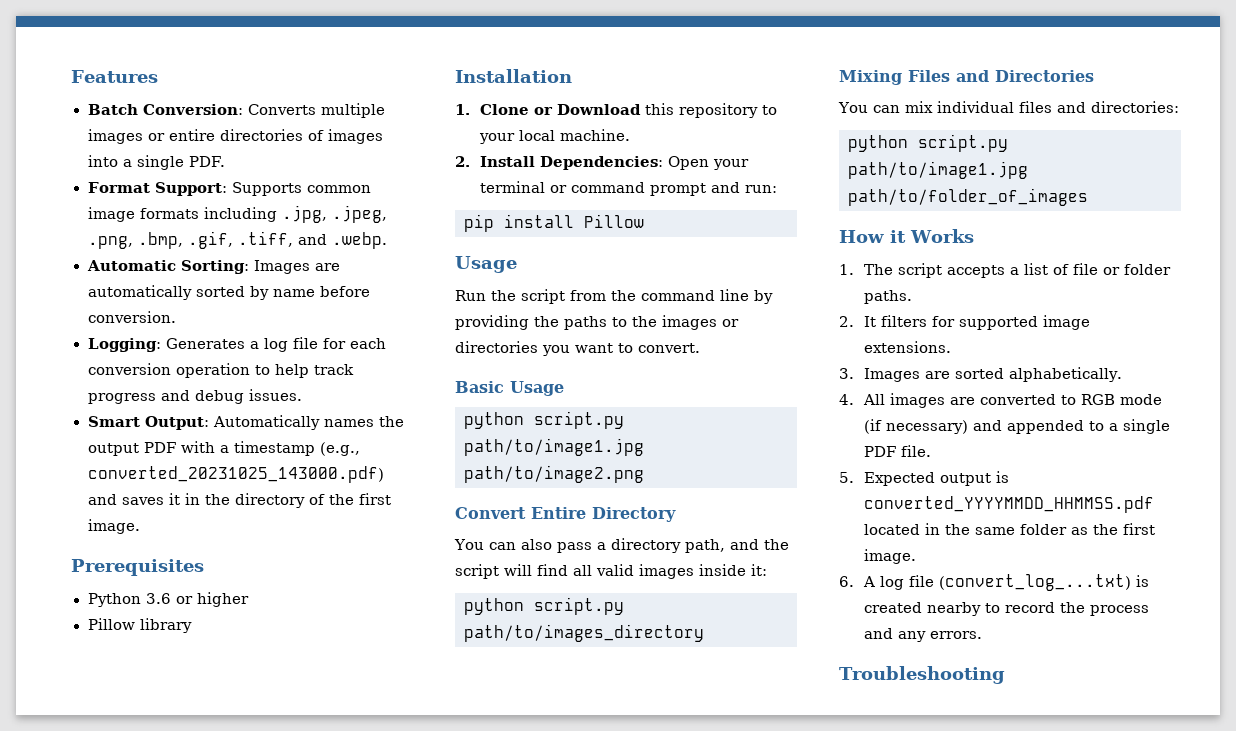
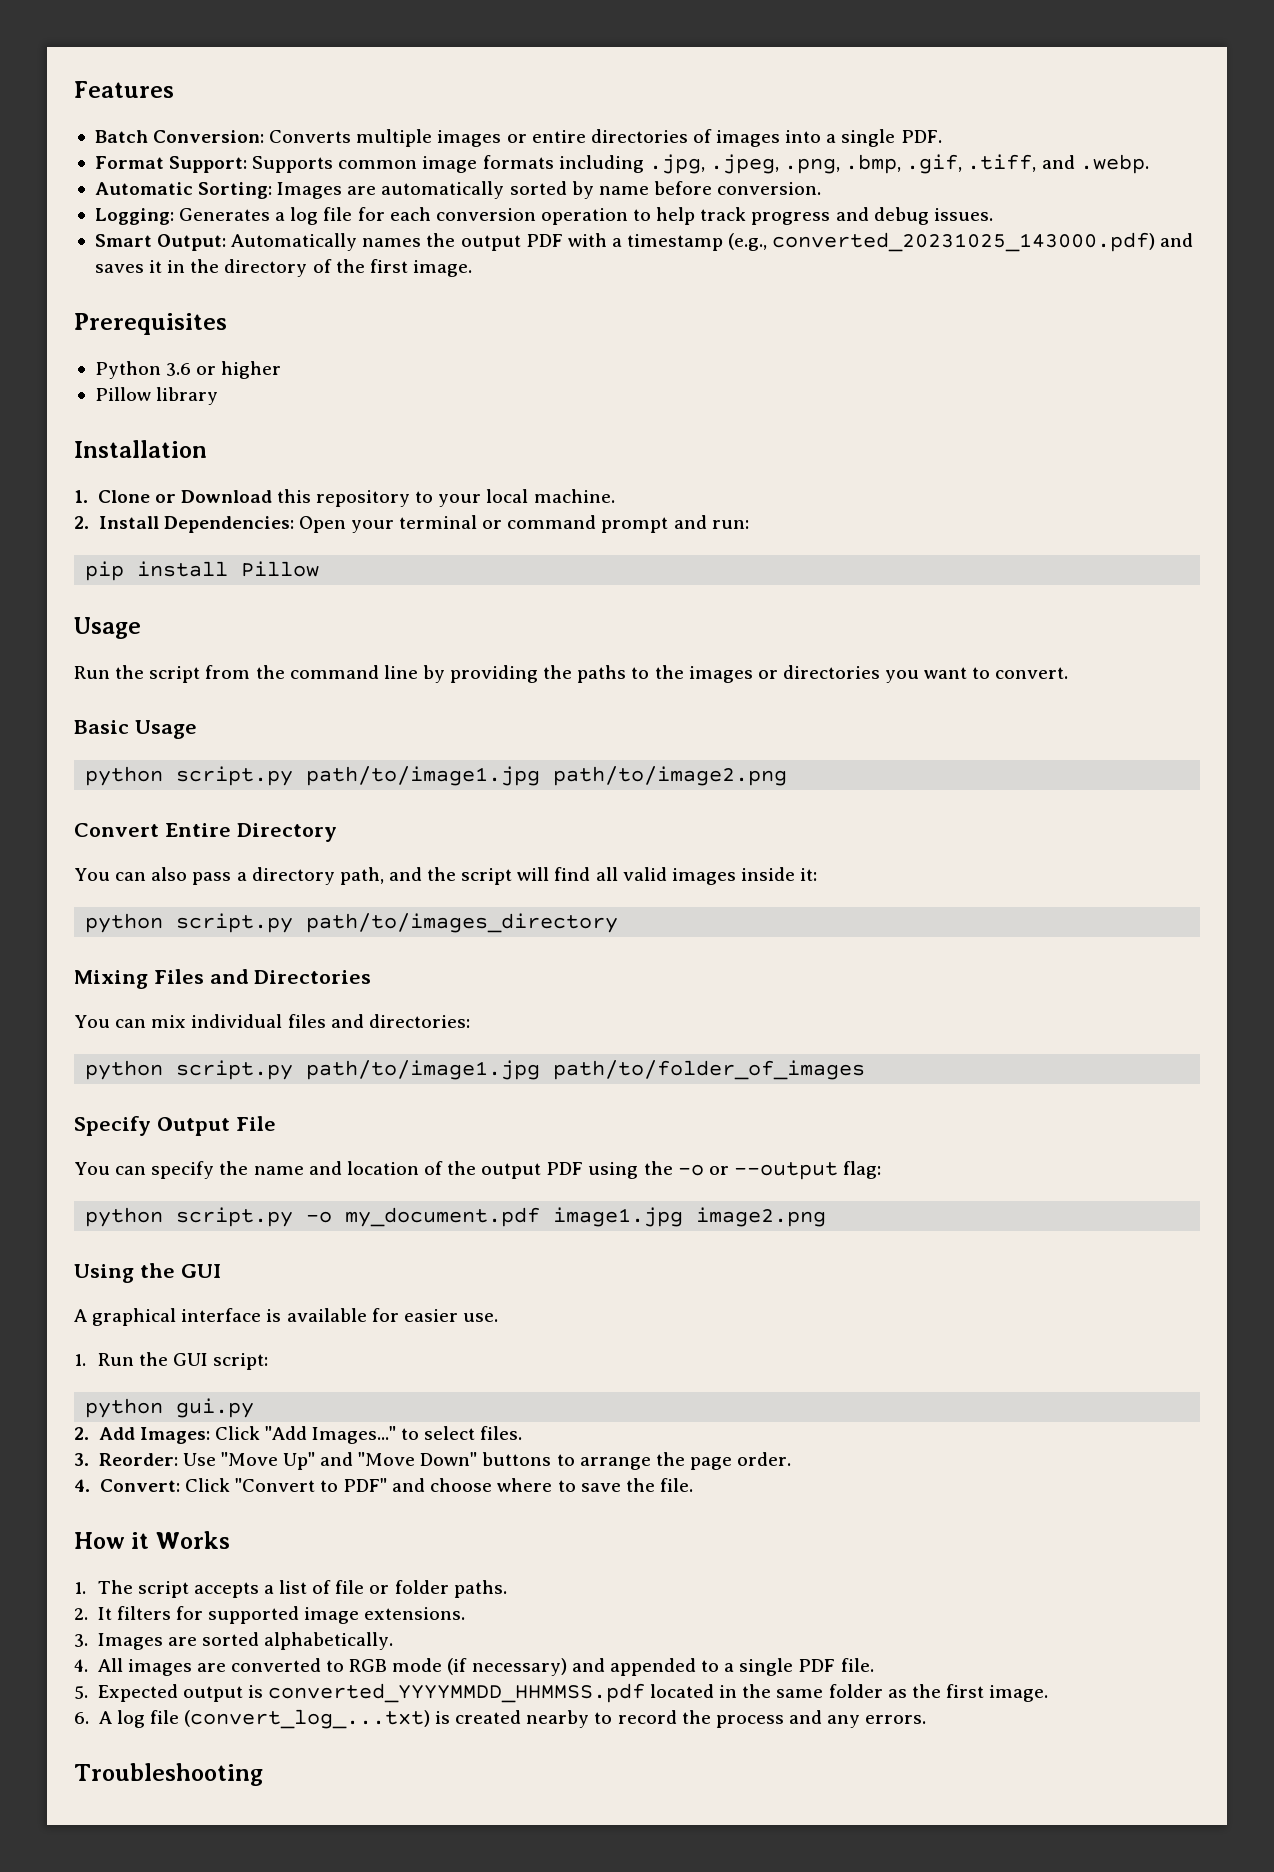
+ Specify Output File
+ You can specify the name and location of the output PDF using the -o or --output flag:
+ python script.py -o my_document.pdf image1.jpg image2.png
+ Using the GUI
+ A graphical interface is available for easier use.
+ 1. Run the GUI script:
+ python gui.py
+ 2. Add Images: Click "Add Images..." to select files.
+ 3. Reorder: Use "Move Up" and "Move Down" buttons to arrange the page order.
+ 4. Convert: Click "Convert to PDF" and choose where to save the file.

